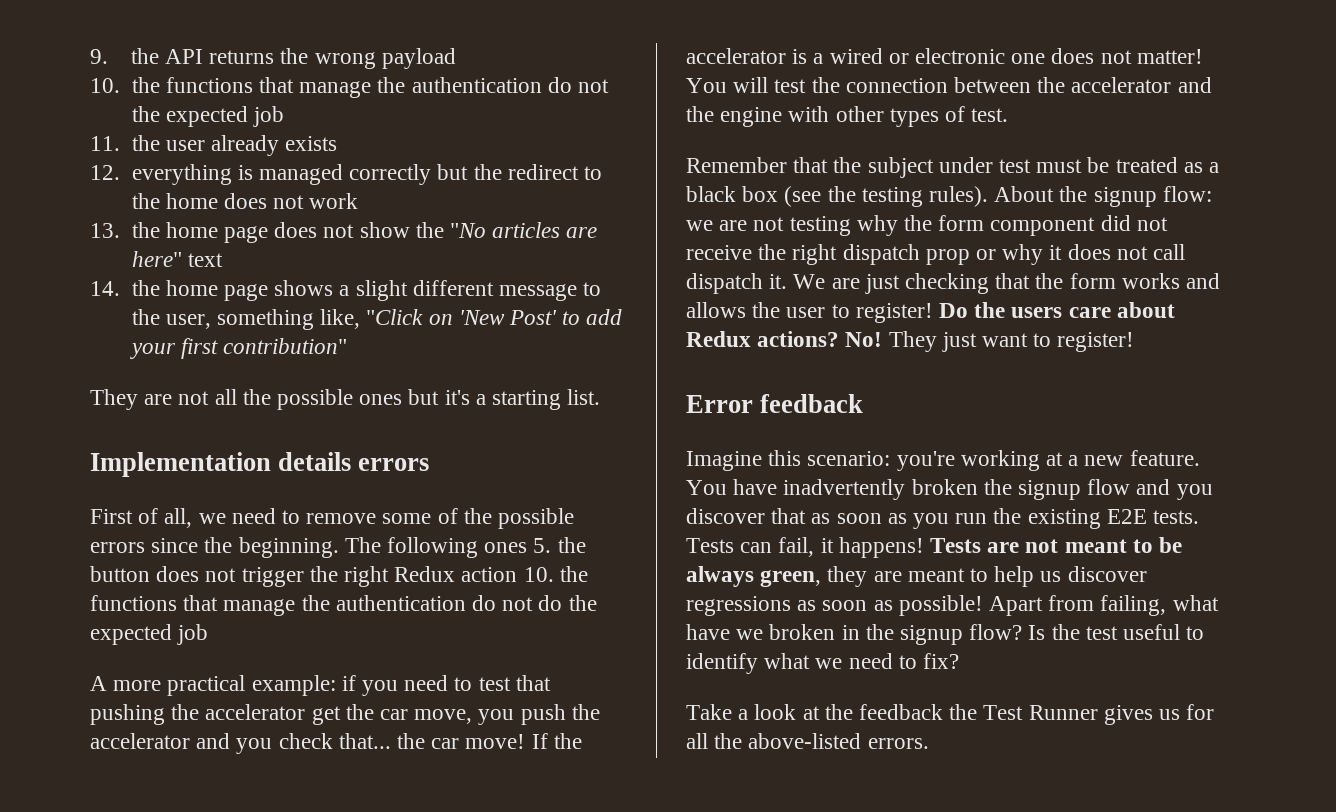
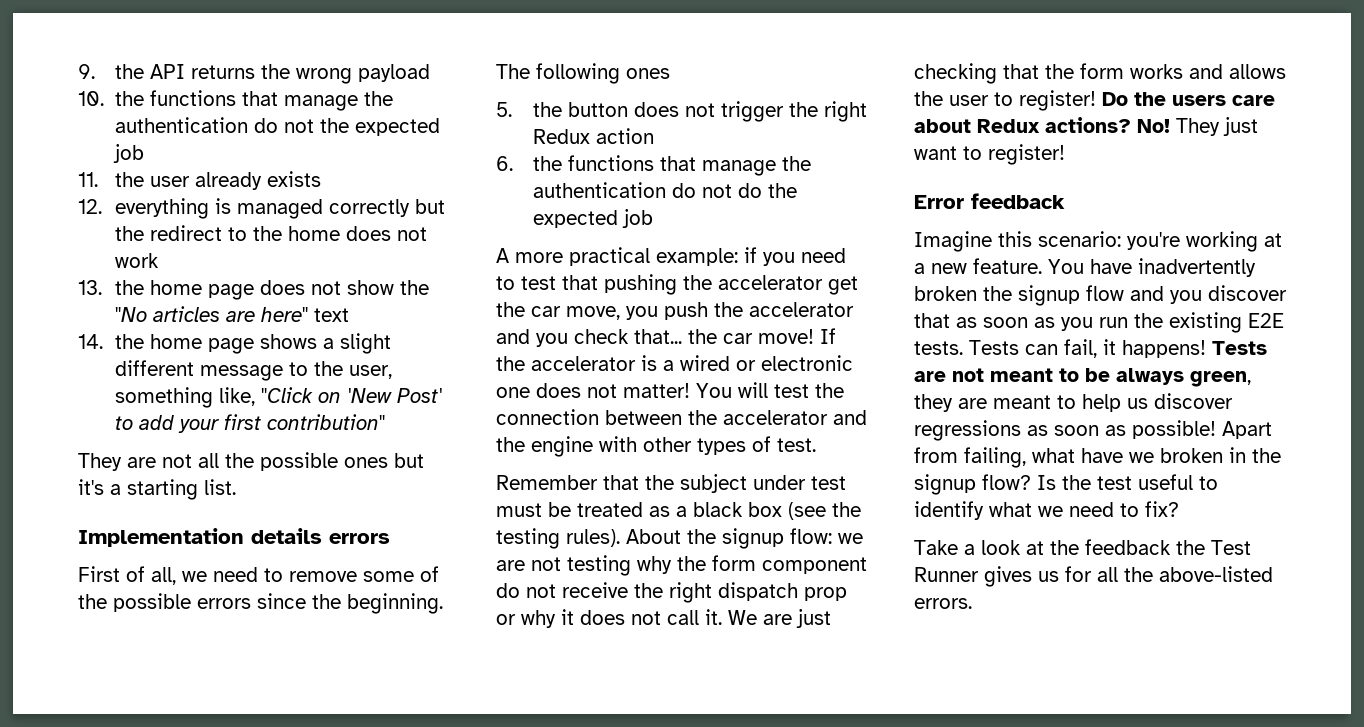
- The following ones 5. the button does not trigger the right Redux action 10. the functions that manage the authentication do not do the expected job
+ The following ones
+ 5. the button does not trigger the right Redux action
+ 6. the functions that manage the authentication do not do the expected job
- About the signup flow: we are not testing why the form component did not receive the right dispatch prop or why it does not call dispatch it.
+ About the signup flow: we are not testing why the form component do not receive the right dispatch prop or why it does not call it.

